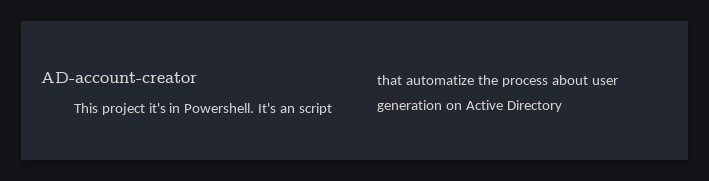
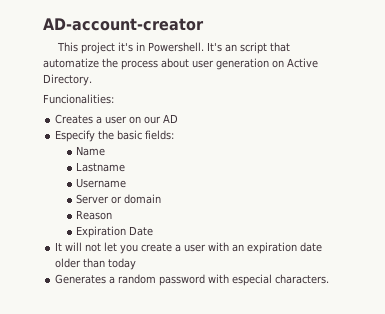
- It's an script that automatize the process about user generation on Active Directory
+ It's an script that automatize the process about user generation on Active Directory.
+ Funcionalities:
+ Creates a user on our AD
+ Especify the basic fields:
+ Name
+ Lastname
+ Username
+ Server or domain
+ Reason
+ Expiration Date
+ It will not let you create a user with an expiration date older than today
+ Generates a random password with especial characters.

